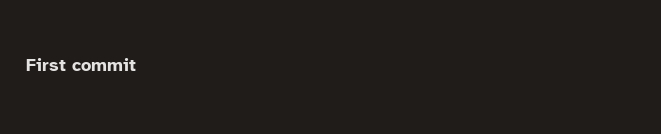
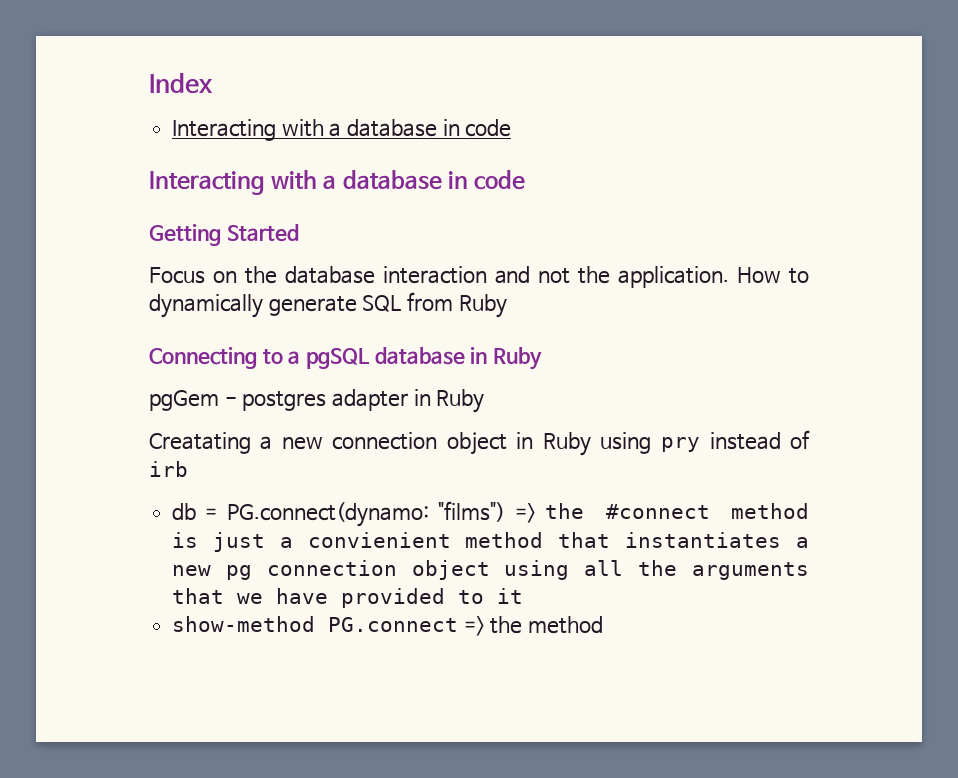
- First commit
+ Index
+ Interacting with a database in code
+ Interacting with a database in code
+ Getting Started
+ Focus on the database interaction and not the application. How to dynamically generate SQL from Ruby
+ Connecting to a pgSQL database in Ruby
+ pgGem - postgres adapter in Ruby
+ Creatating a new connection object in Ruby using pry instead of irb
+ db = PG.connect(dynamo: "films") => the #connect method is just a convienient method that instantiates a new pg connection object using all the arguments that we have provided to it
+ show-method PG.connect => the method

